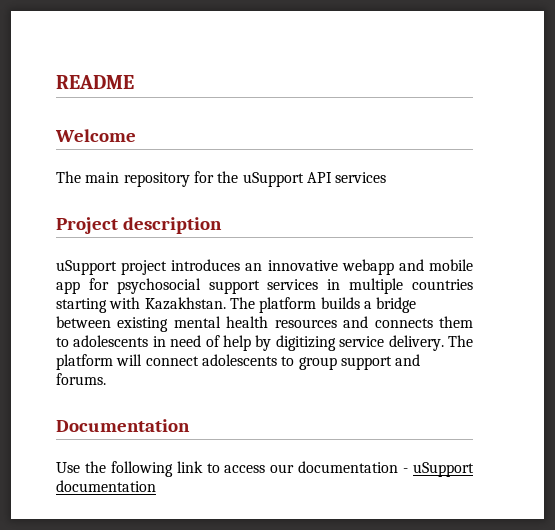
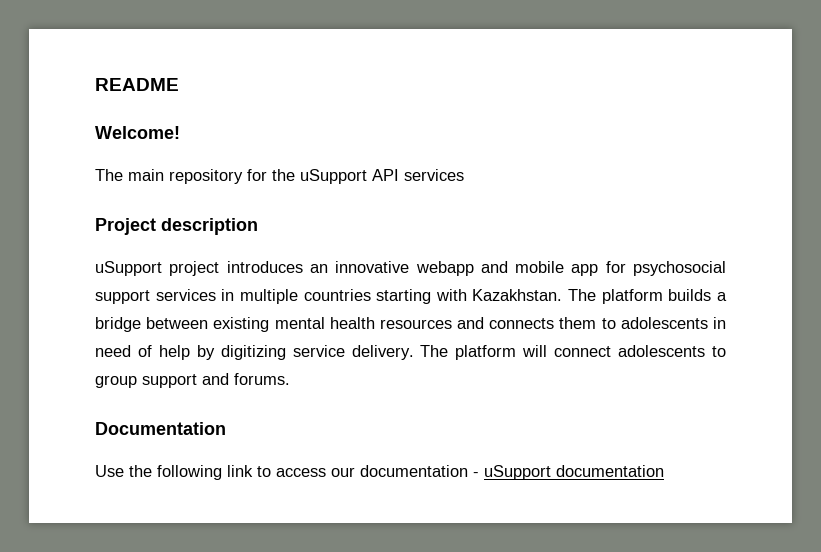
- Welcome
+ Welcome!

